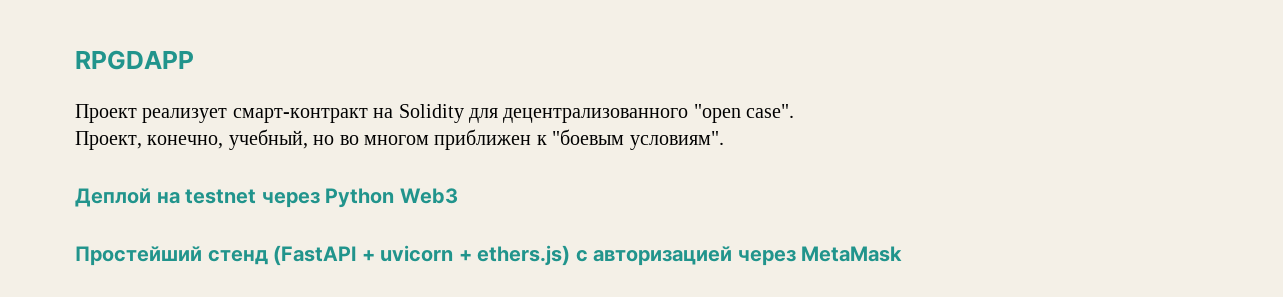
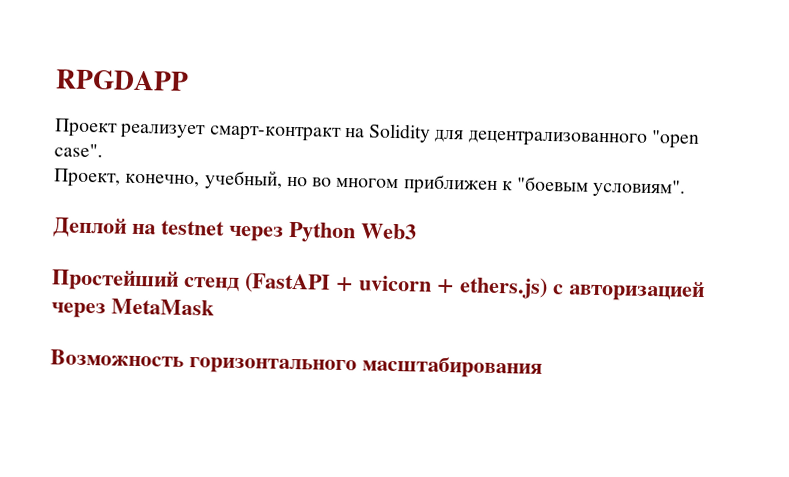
+ Возможность горизонтального масштабирования

